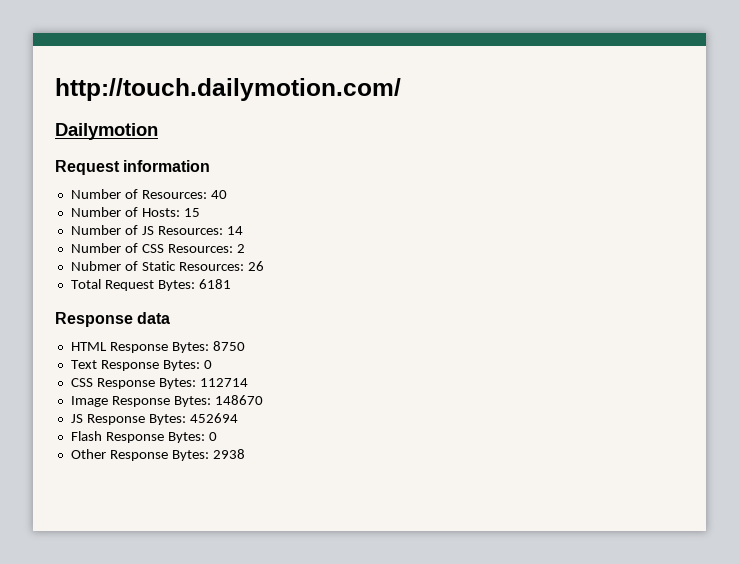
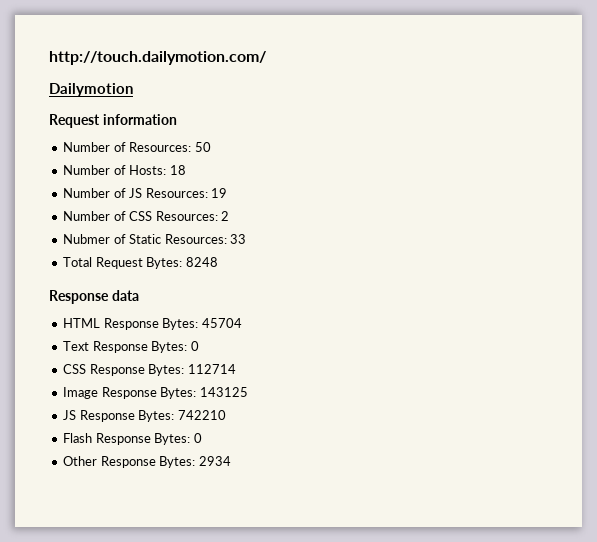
- Number of Resources: 40
+ Number of Resources: 50
- Number of Hosts: 15
+ Number of Hosts: 18
- Number of JS Resources: 14
+ Number of JS Resources: 19
- Nubmer of Static Resources: 26
+ Nubmer of Static Resources: 33
- Total Request Bytes: 6181
+ Total Request Bytes: 8248
- HTML Response Bytes: 8750
+ HTML Response Bytes: 45704
- Image Response Bytes: 148670
+ Image Response Bytes: 143125
- JS Response Bytes: 452694
+ JS Response Bytes: 742210
- Other Response Bytes: 2938
+ Other Response Bytes: 2934

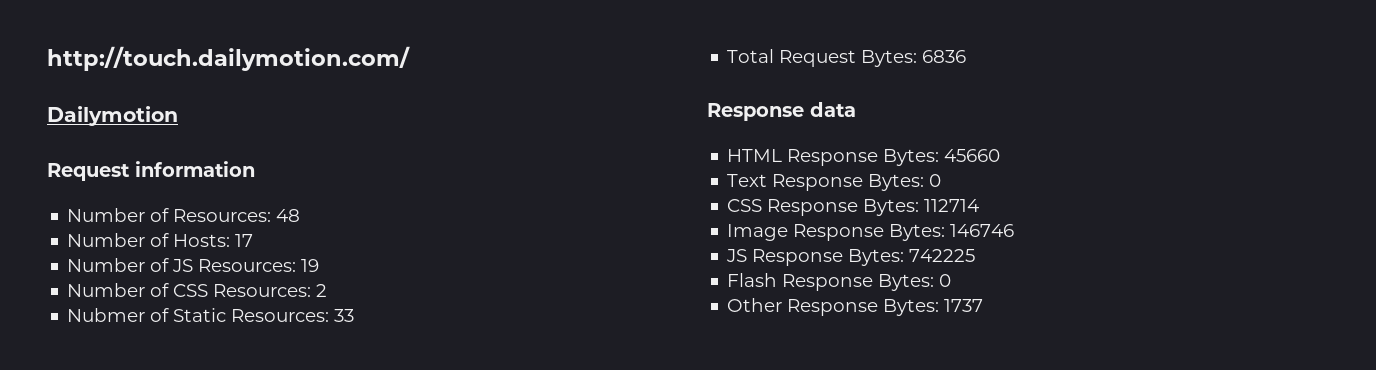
- Number of Resources: 50
+ Number of Resources: 48
- Number of Hosts: 18
+ Number of Hosts: 17
- Total Request Bytes: 8248
+ Total Request Bytes: 6836
- HTML Response Bytes: 45704
+ HTML Response Bytes: 45660
- Image Response Bytes: 143125
+ Image Response Bytes: 146746
- JS Response Bytes: 742210
+ JS Response Bytes: 742225
- Other Response Bytes: 2934
+ Other Response Bytes: 1737

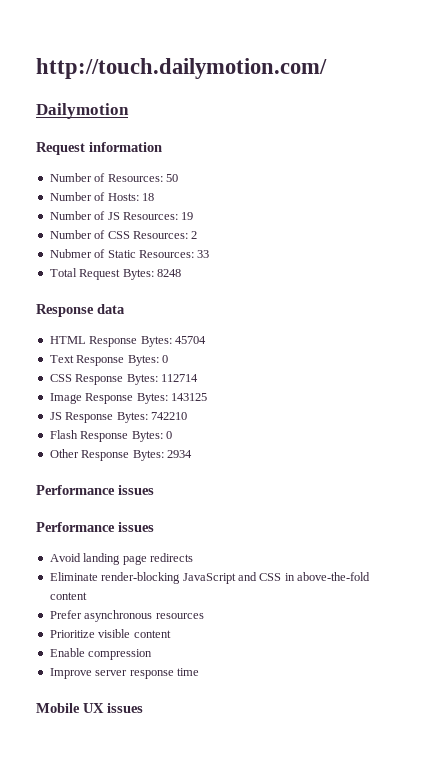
- Number of Resources: 48
+ Number of Resources: 50
- Number of Hosts: 17
+ Number of Hosts: 18
- Total Request Bytes: 6836
+ Total Request Bytes: 8248
- HTML Response Bytes: 45660
+ HTML Response Bytes: 45704
- Image Response Bytes: 146746
+ Image Response Bytes: 143125
- JS Response Bytes: 742225
+ JS Response Bytes: 742210
- Other Response Bytes: 1737
+ Other Response Bytes: 2934
+ Performance issues
+ Performance issues
+ Avoid landing page redirects
+ Eliminate render-blocking JavaScript and CSS in above-the-fold content
+ Prefer asynchronous resources
+ Prioritize visible content
+ Enable compression
+ Improve server response time
+ Mobile UX issues

